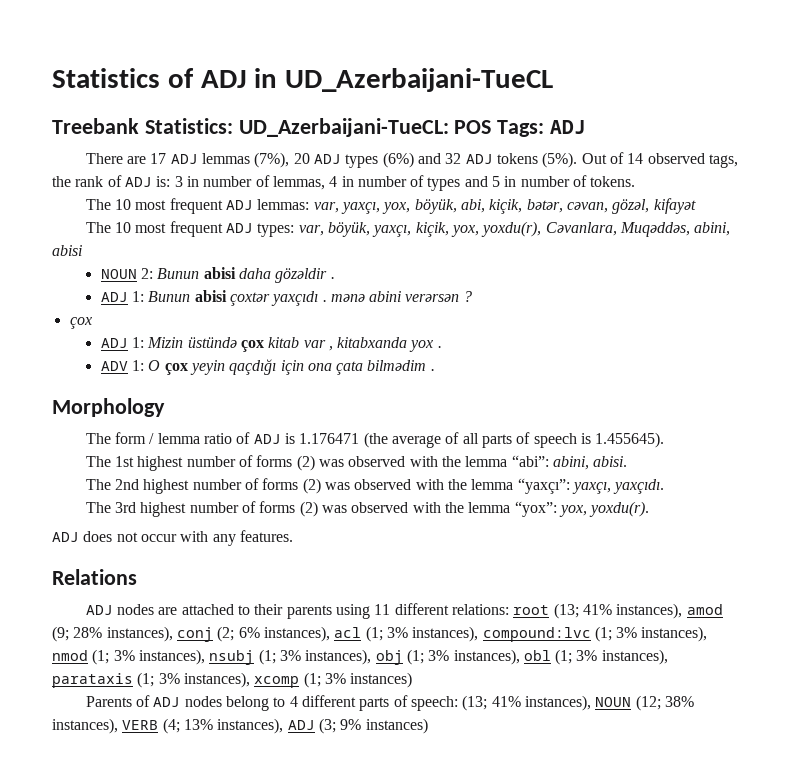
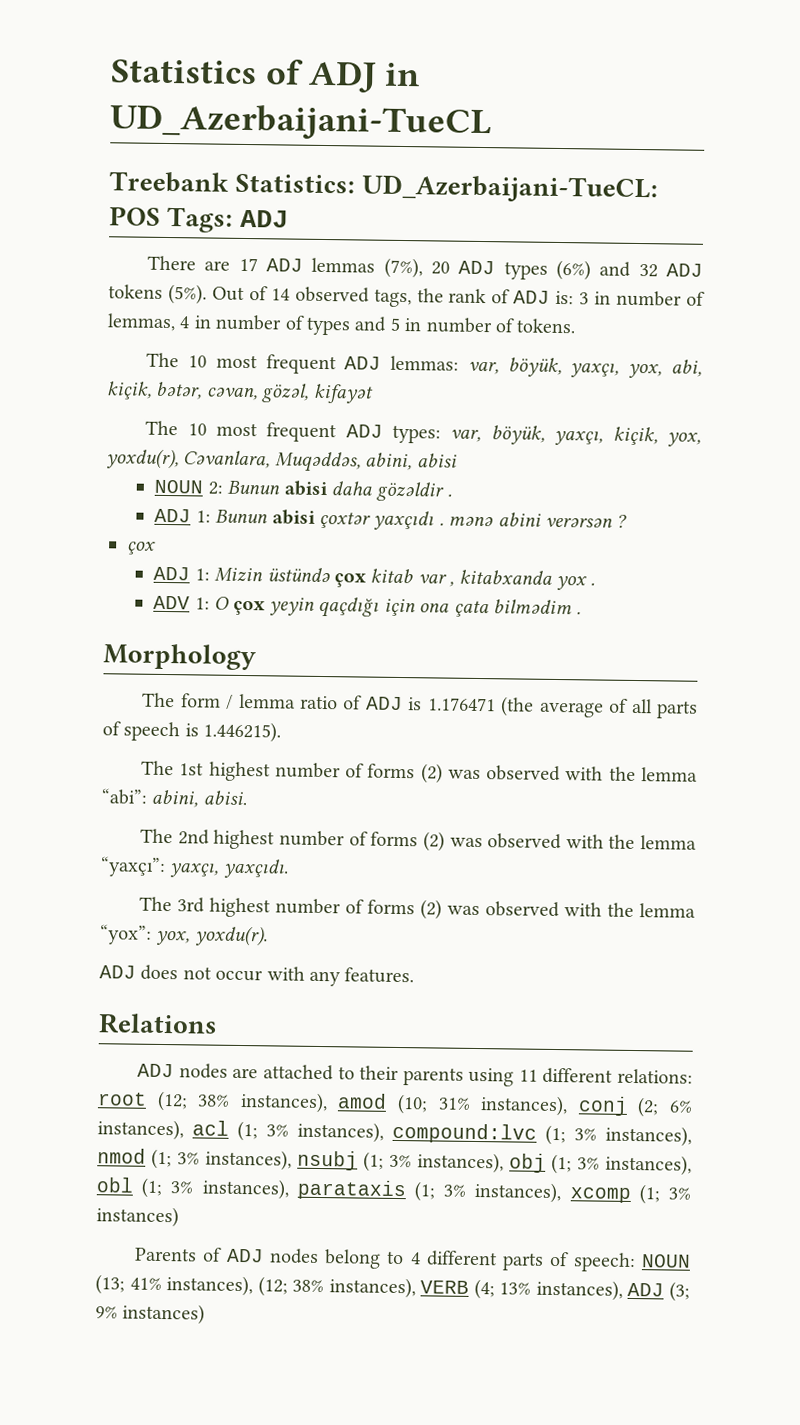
- The 10 most frequent ADJ lemmas: var, yaxçı, yox, böyük, abi, kiçik, bətər, cəvan, gözəl, kifayət
+ The 10 most frequent ADJ lemmas: var, böyük, yaxçı, yox, abi, kiçik, bətər, cəvan, gözəl, kifayət
- The form / lemma ratio of ADJ is 1.176471 (the average of all parts of speech is 1.455645).
+ The form / lemma ratio of ADJ is 1.176471 (the average of all parts of speech is 1.446215).
- ADJ nodes are attached to their parents using 11 different relations: root (13; 41% instances), amod (9; 28% instances), conj (2; 6% instances), acl (1; 3% instances), compound:lvc (1; 3% instances), nmod (1; 3% instances), nsubj (1; 3% instances), obj (1; 3% instances), obl (1; 3% instances), parataxis (1; 3% instances), xcomp (1; 3% instances)
+ ADJ nodes are attached to their parents using 11 different relations: root (12; 38% instances), amod (10; 31% instances), conj (2; 6% instances), acl (1; 3% instances), compound:lvc (1; 3% instances), nmod (1; 3% instances), nsubj (1; 3% instances), obj (1; 3% instances), obl (1; 3% instances), parataxis (1; 3% instances), xcomp (1; 3% instances)
- Parents of ADJ nodes belong to 4 different parts of speech: (13; 41% instances), NOUN (12; 38% instances), VERB (4; 13% instances), ADJ (3; 9% instances)
+ Parents of ADJ nodes belong to 4 different parts of speech: NOUN (13; 41% instances), (12; 38% instances), VERB (4; 13% instances), ADJ (3; 9% instances)

